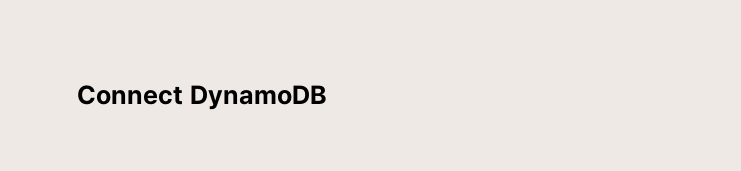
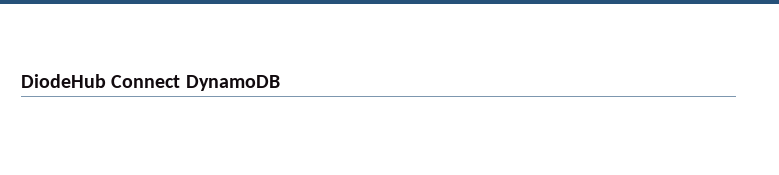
- Connect DynamoDB
+ DiodeHub Connect DynamoDB

